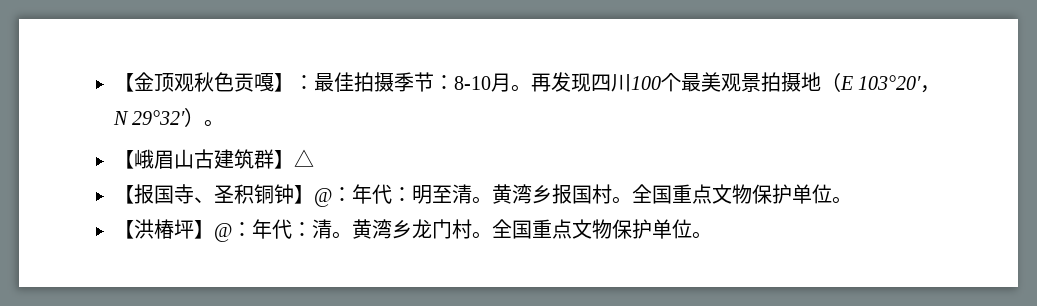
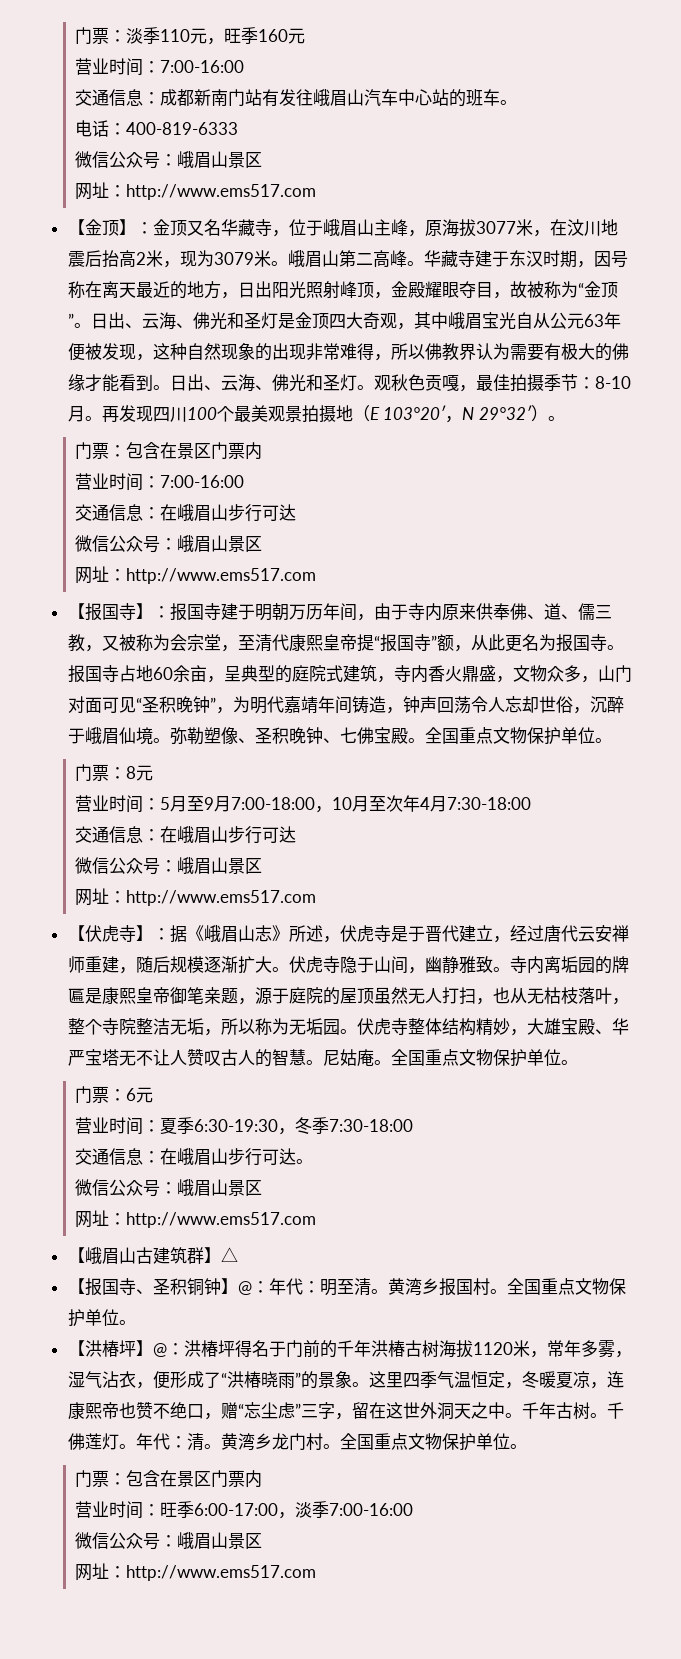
- 【金顶观秋色贡嘎】：最佳拍摄季节：8-10月。
+ 门票：淡季110元，旺季160元
+ 营业时间：7:00-16:00
+ 交通信息：成都新南门站有发往峨眉山汽车中心站的班车。
+ 电话：400-819-6333
+ 微信公众号：峨眉山景区
+ 网址：http://www.ems517.com
+ 【金顶】：金顶又名华藏寺，位于峨眉山主峰，原海拔3077米，在汶川地震后抬高2米，现为3079米。峨眉山第二高峰。华藏寺建于东汉时期，因号称在离天最近的地方，日出阳光照射峰顶，金殿耀眼夺目，故被称为“金顶”。日出、云海、佛光和圣灯是金顶四大奇观，其中峨眉宝光自从公元63年便被发现，这种自然现象的出现非常难得，所以佛教界认为需要有极大的佛缘才能看到。日出、云海、佛光和圣灯。观秋色贡嘎，最佳拍摄季节：8-10月。
  再发现四川100个最美观景拍摄地（E 103°20′，N 29°32′）。
+ 门票：包含在景区门票内
+ 营业时间：7:00-16:00
+ 交通信息：在峨眉山步行可达
+ 微信公众号：峨眉山景区
+ 网址：http://www.ems517.com
+ 【报国寺】：报国寺建于明朝万历年间，由于寺内原来供奉佛、道、儒三教，又被称为会宗堂，至清代康熙皇帝提“报国寺”额，从此更名为报国寺。报国寺占地60余亩，呈典型的庭院式建筑，寺内香火鼎盛，文物众多，山门对面可见“圣积晚钟”，为明代嘉靖年间铸造，钟声回荡令人忘却世俗，沉醉于峨眉仙境。弥勒塑像、圣积晚钟、七佛宝殿。全国重点文物保护单位。
+ 门票：8元
+ 营业时间：5月至9月7:00-18:00，10月至次年4月7:30-18:00
+ 交通信息：在峨眉山步行可达
+ 微信公众号：峨眉山景区
+ 网址：http://www.ems517.com
+ 【伏虎寺】：据《峨眉山志》所述，伏虎寺是于晋代建立，经过唐代云安禅师重建，随后规模逐渐扩大。伏虎寺隐于山间，幽静雅致。寺内离垢园的牌匾是康熙皇帝御笔亲题，源于庭院的屋顶虽然无人打扫，也从无枯枝落叶，整个寺院整洁无垢，所以称为无垢园。伏虎寺整体结构精妙，大雄宝殿、华严宝塔无不让人赞叹古人的智慧。尼姑庵。全国重点文物保护单位。
+ 门票：6元
+ 营业时间：夏季6:30-19:30，冬季7:30-18:00
+ 交通信息：在峨眉山步行可达。
+ 微信公众号：峨眉山景区
+ 网址：http://www.ems517.com
- 【洪椿坪】@：年代：清。
+ 【洪椿坪】@：洪椿坪得名于门前的千年洪椿古树海拔1120米，常年多雾，湿气沾衣，便形成了“洪椿晓雨”的景象。这里四季气温恒定，冬暖夏凉，连康熙帝也赞不绝口，赠“忘尘虑”三字，留在这世外洞天之中。千年古树。千佛莲灯。年代：清。
  黄湾乡龙门村。全国重点文物保护单位。
+ 门票：包含在景区门票内
+ 营业时间：旺季6:00-17:00，淡季7:00-16:00
+ 微信公众号：峨眉山景区
+ 网址：http://www.ems517.com

